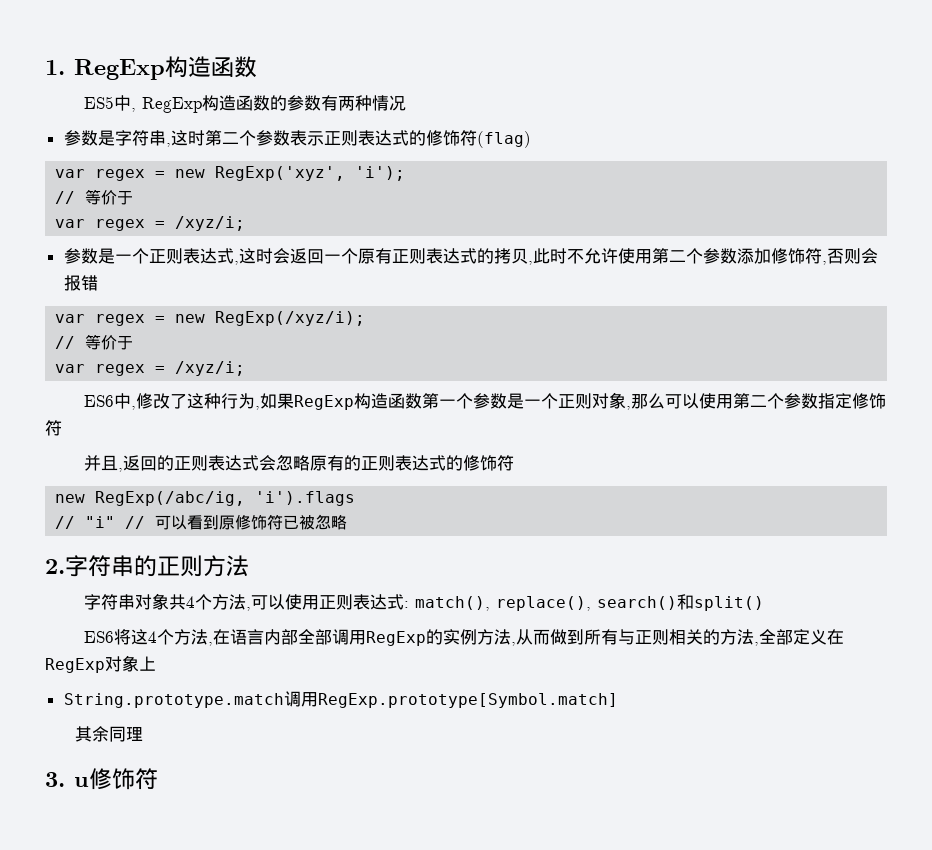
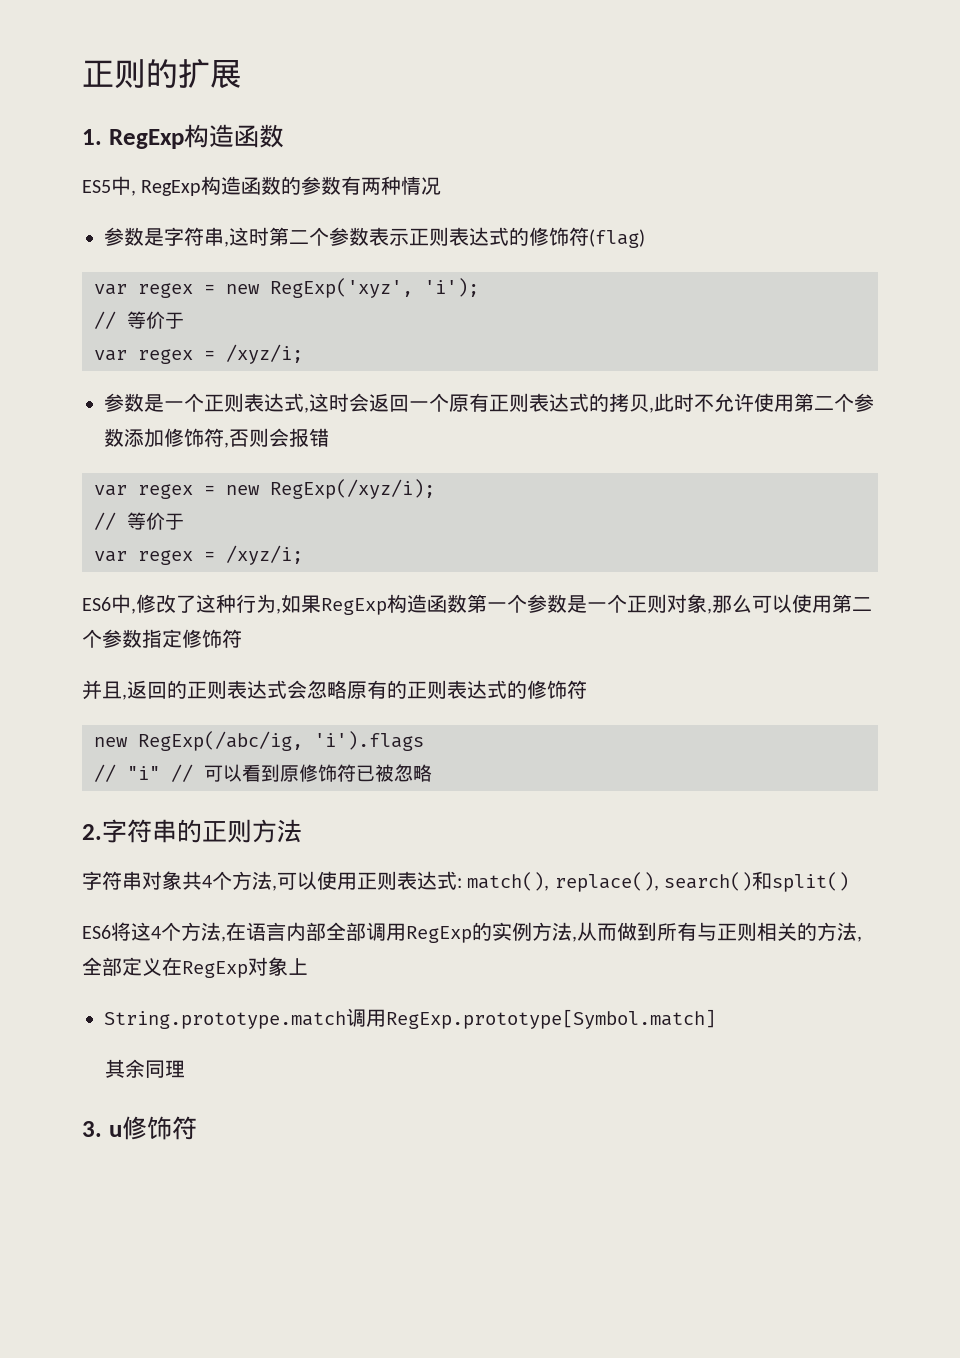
+ 正则的扩展

